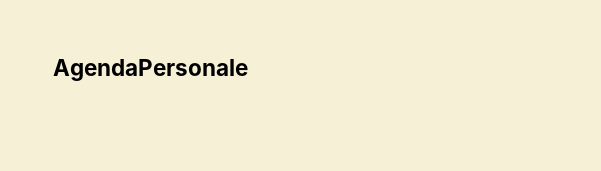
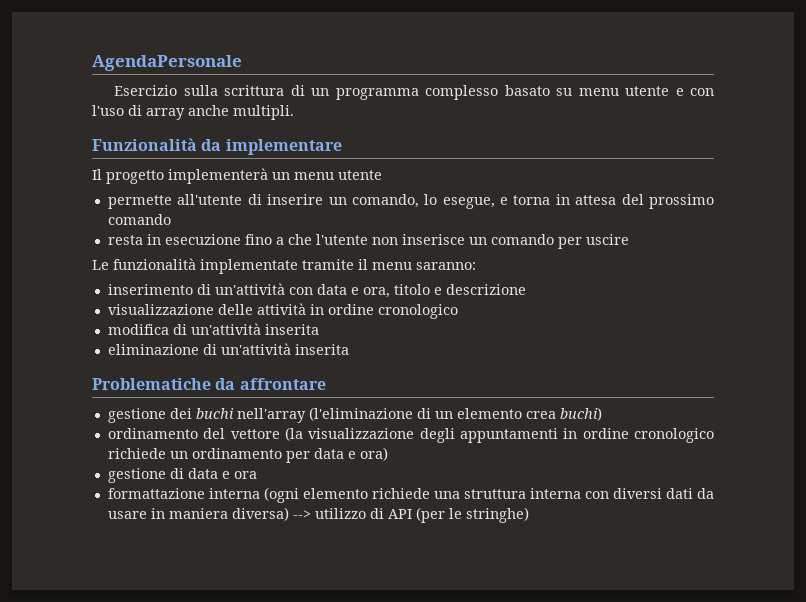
+ Esercizio sulla scrittura di un programma complesso basato su menu utente e con l'uso di array anche multipli.
+ Funzionalità da implementare
+ Il progetto implementerà un menu utente
+ permette all'utente di inserire un comando, lo esegue, e torna in attesa del prossimo comando
+ resta in esecuzione fino a che l'utente non inserisce un comando per uscire
+ Le funzionalità implementate tramite il menu saranno:
+ inserimento di un'attività con data e ora, titolo e descrizione
+ visualizzazione delle attività in ordine cronologico
+ modifica di un'attività inserita
+ eliminazione di un'attività inserita
+ Problematiche da affrontare
+ gestione dei buchi nell'array (l'eliminazione di un elemento crea buchi)
+ ordinamento del vettore (la visualizzazione degli appuntamenti in ordine cronologico richiede un ordinamento per data e ora)
+ gestione di data e ora
+ formattazione interna (ogni elemento richiede una struttura interna con diversi dati da usare in maniera diversa) --> utilizzo di API (per le stringhe)

